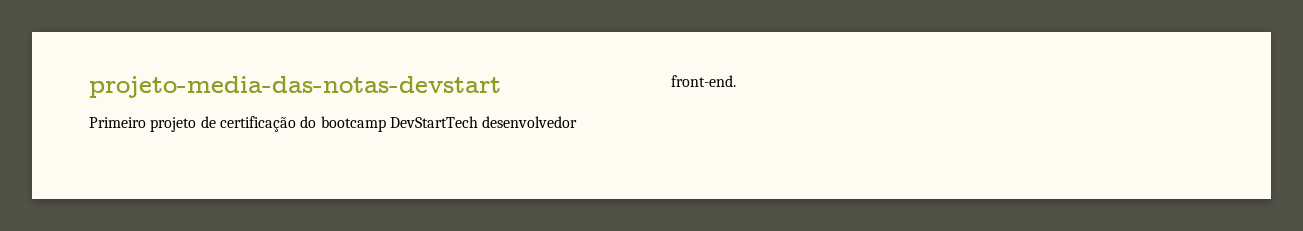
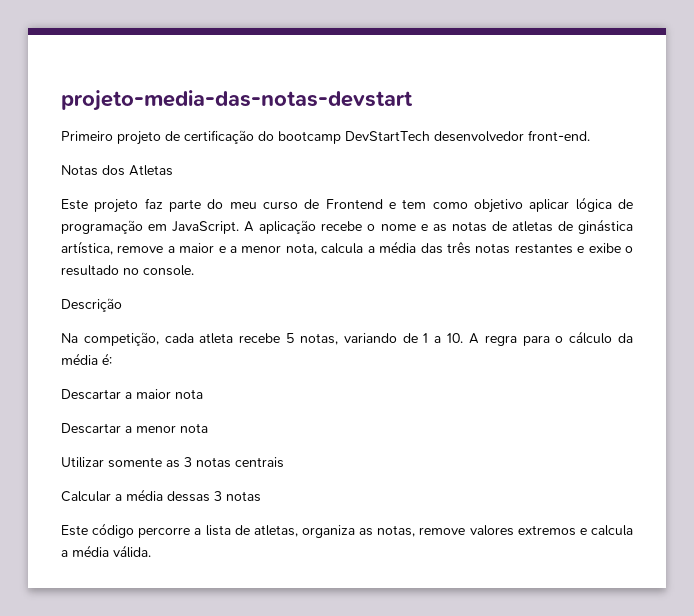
+ Notas dos Atletas
+ Este projeto faz parte do meu curso de Frontend e tem como objetivo aplicar lógica de programação em JavaScript. A aplicação recebe o nome e as notas de atletas de ginástica artística, remove a maior e a menor nota, calcula a média das três notas restantes e exibe o resultado no console.
+ Descrição
+ Na competição, cada atleta recebe 5 notas, variando de 1 a 10. A regra para o cálculo da média é:
+ Descartar a maior nota
+ Descartar a menor nota
+ Utilizar somente as 3 notas centrais
+ Calcular a média dessas 3 notas
+ Este código percorre a lista de atletas, organiza as notas, remove valores extremos e calcula a média válida.

